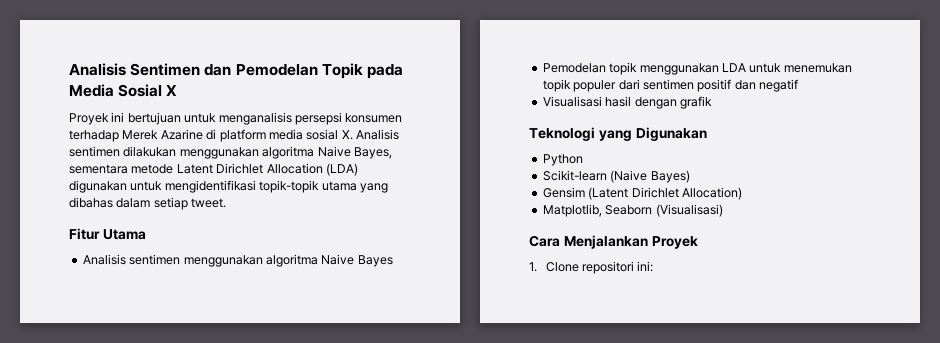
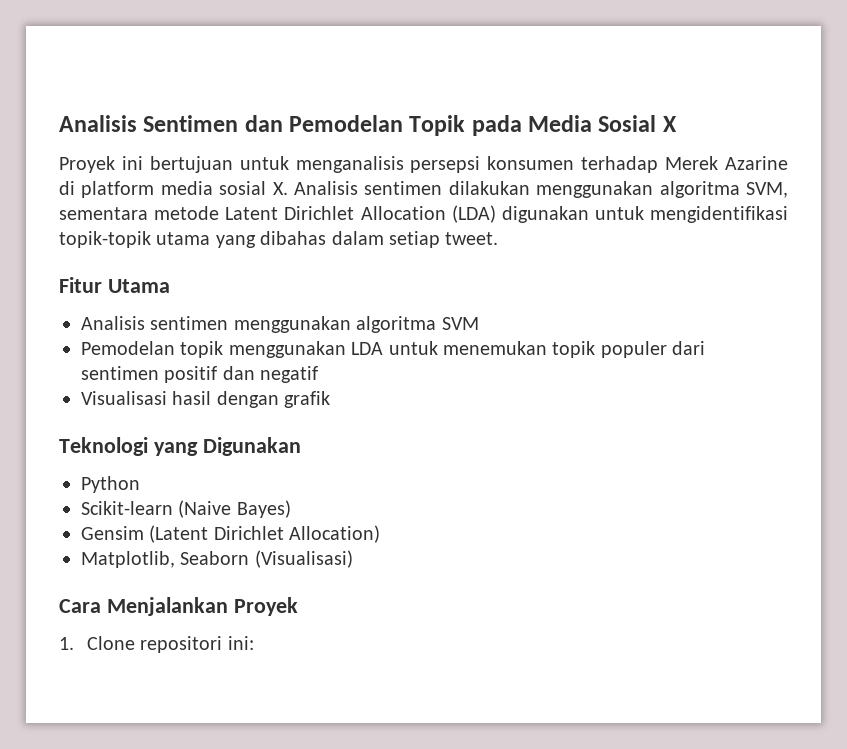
- Proyek ini bertujuan untuk menganalisis persepsi konsumen terhadap Merek Azarine di platform media sosial X. Analisis sentimen dilakukan menggunakan algoritma Naive Bayes, sementara metode Latent Dirichlet Allocation (LDA) digunakan untuk mengidentifikasi topik-topik utama yang dibahas dalam setiap tweet.
+ Proyek ini bertujuan untuk menganalisis persepsi konsumen terhadap Merek Azarine di platform media sosial X. Analisis sentimen dilakukan menggunakan algoritma SVM, sementara metode Latent Dirichlet Allocation (LDA) digunakan untuk mengidentifikasi topik-topik utama yang dibahas dalam setiap tweet.
- Analisis sentimen menggunakan algoritma Naive Bayes
+ Analisis sentimen menggunakan algoritma SVM

